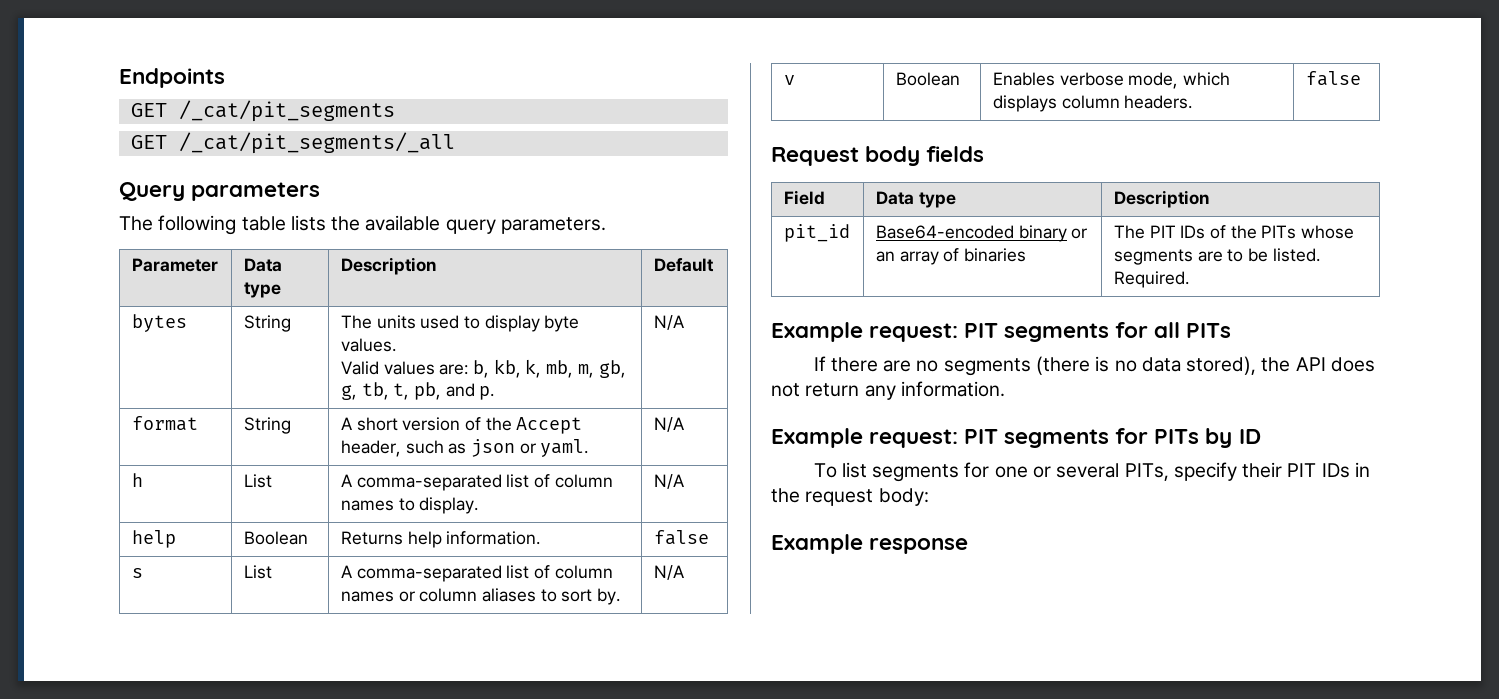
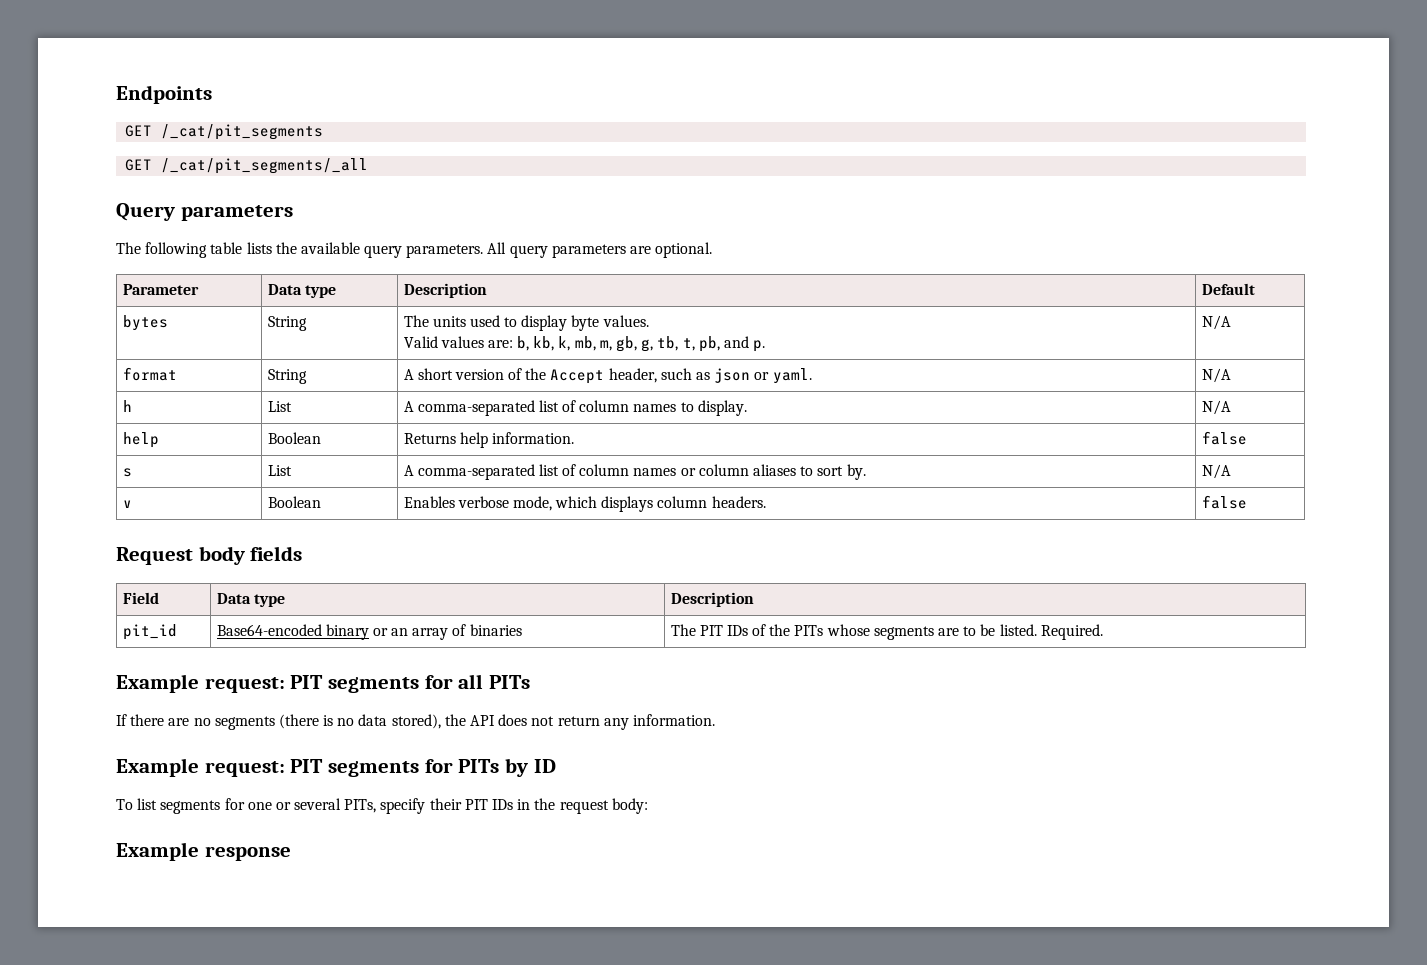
+ All query parameters are optional.

